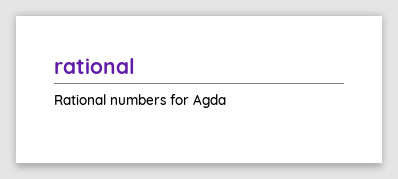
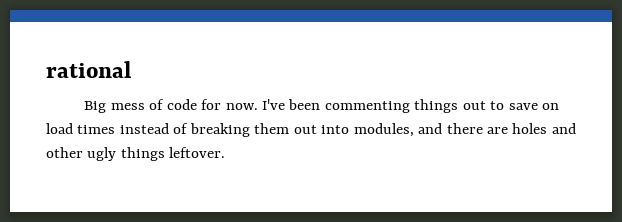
- Rational numbers for Agda
+ Big mess of code for now. I've been commenting things out to save on load times instead of breaking them out into modules, and there are holes and other ugly things leftover.

